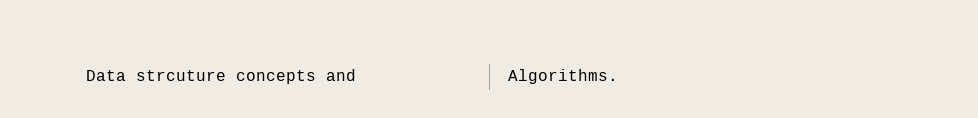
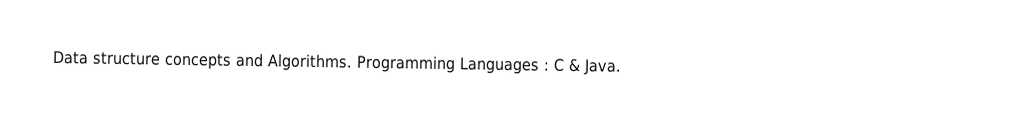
- Data strcuture concepts and Algorithms.
+ Data structure concepts and Algorithms.
+ Programming Languages : C & Java.

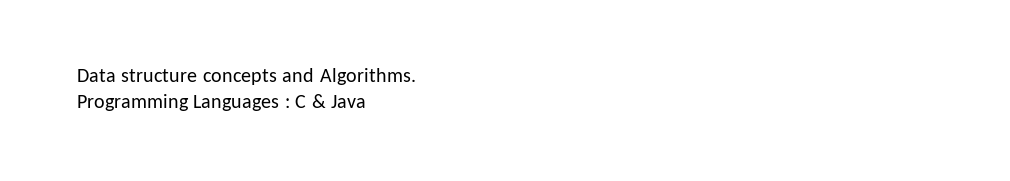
- Data structure concepts and Algorithms. Programming Languages : C & Java.
+ Data structure concepts and Algorithms.
+ Programming Languages : C & Java

